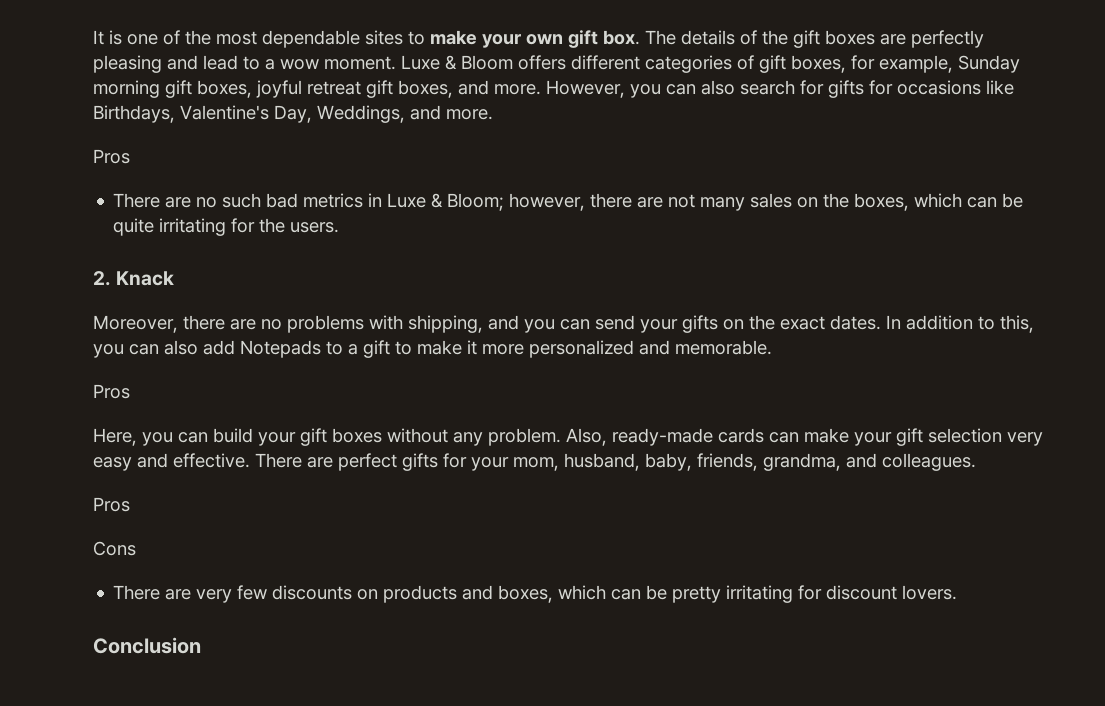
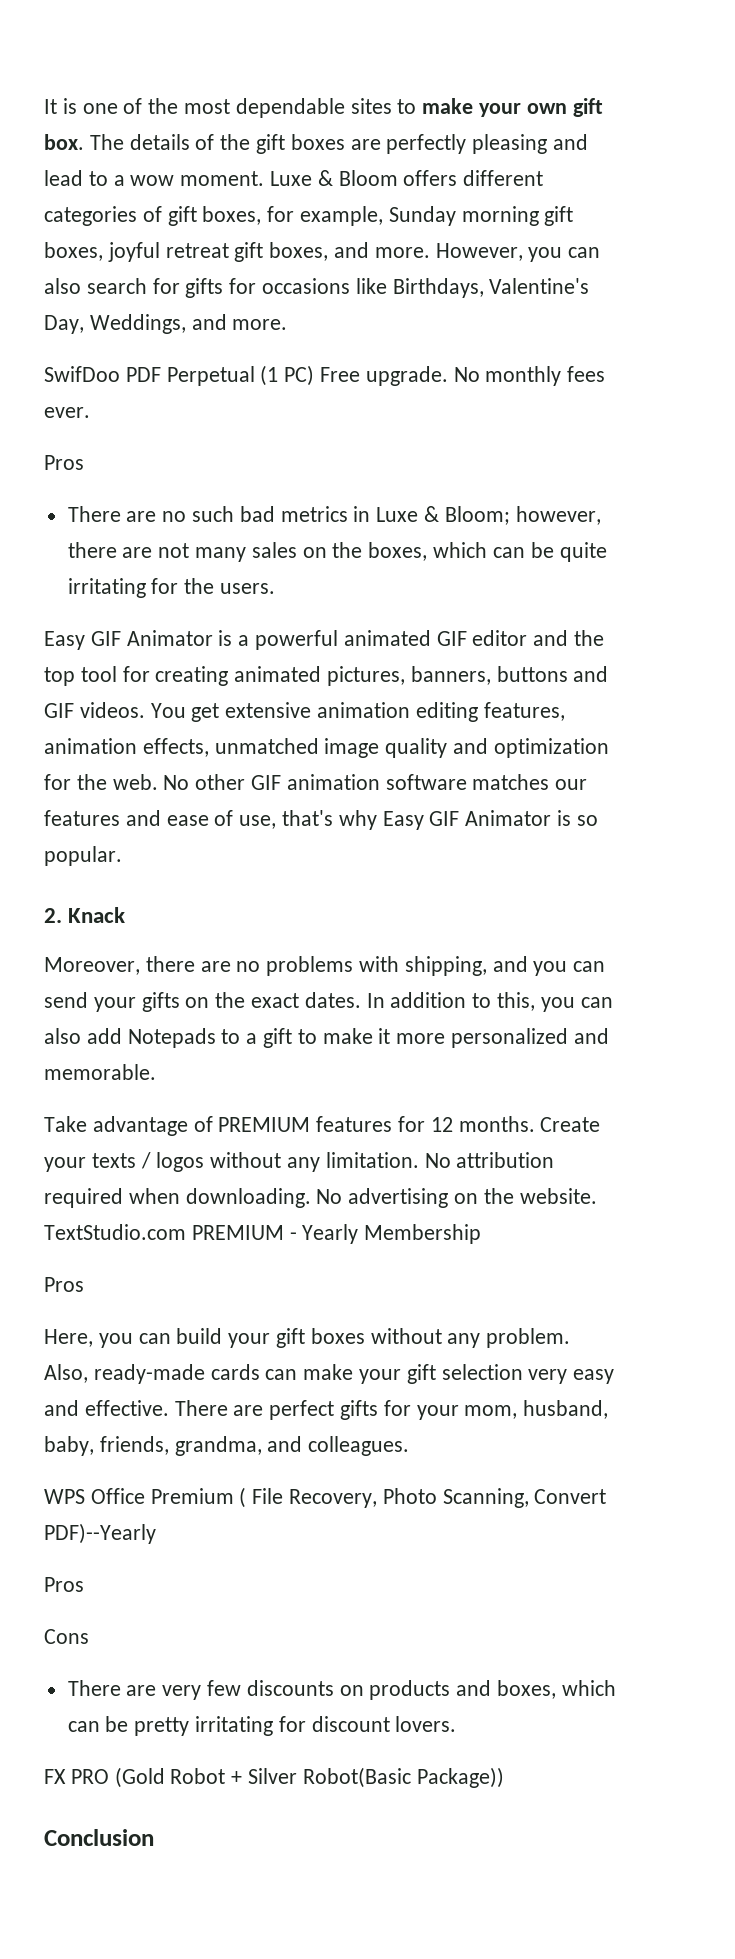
+ SwifDoo PDF Perpetual (1 PC) Free upgrade. No monthly fees ever.
+ Easy GIF Animator is a powerful animated GIF editor and the top tool for creating animated pictures, banners, buttons and GIF videos. You get extensive animation editing features, animation effects, unmatched image quality and optimization for the web. No other GIF animation software matches our features and ease of use, that's why Easy GIF Animator is so popular.
+ Take advantage of PREMIUM features for 12 months. Create your texts / logos without any limitation. No attribution required when downloading. No advertising on the website. TextStudio.com PREMIUM - Yearly Membership
+ WPS Office Premium ( File Recovery, Photo Scanning, Convert PDF)--Yearly
+ FX PRO (Gold Robot + Silver Robot(Basic Package))

